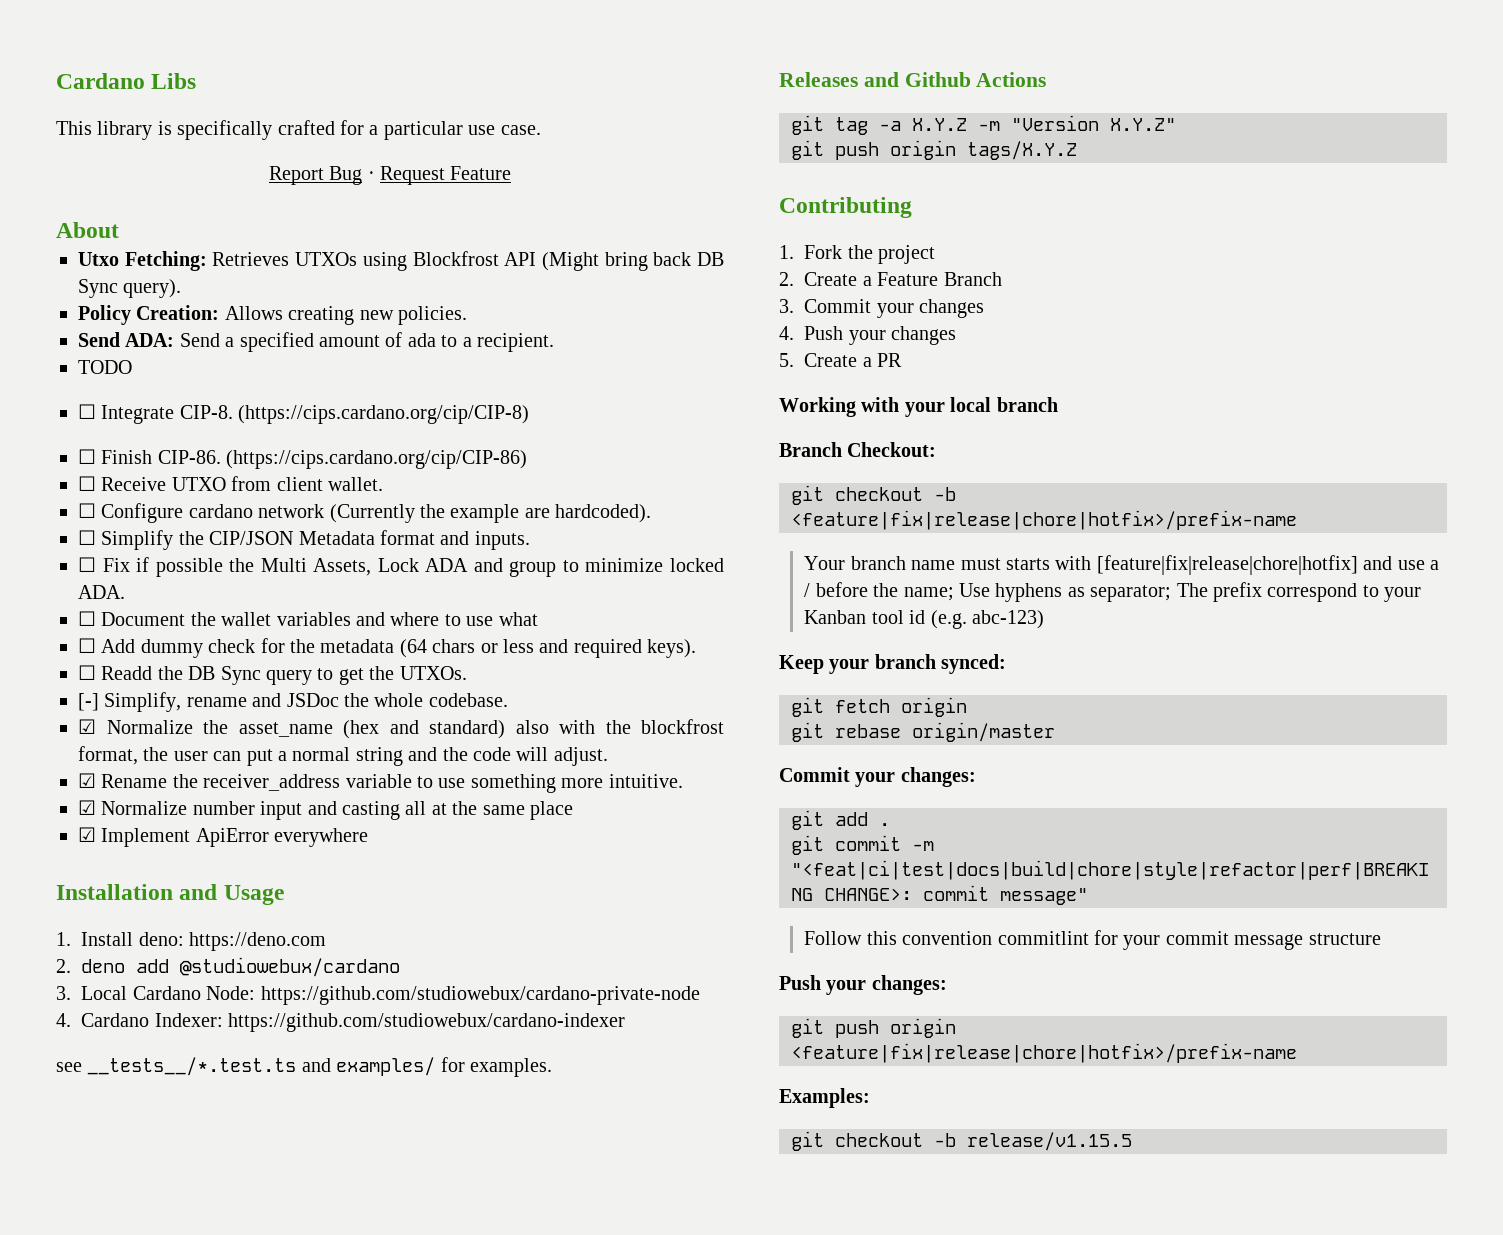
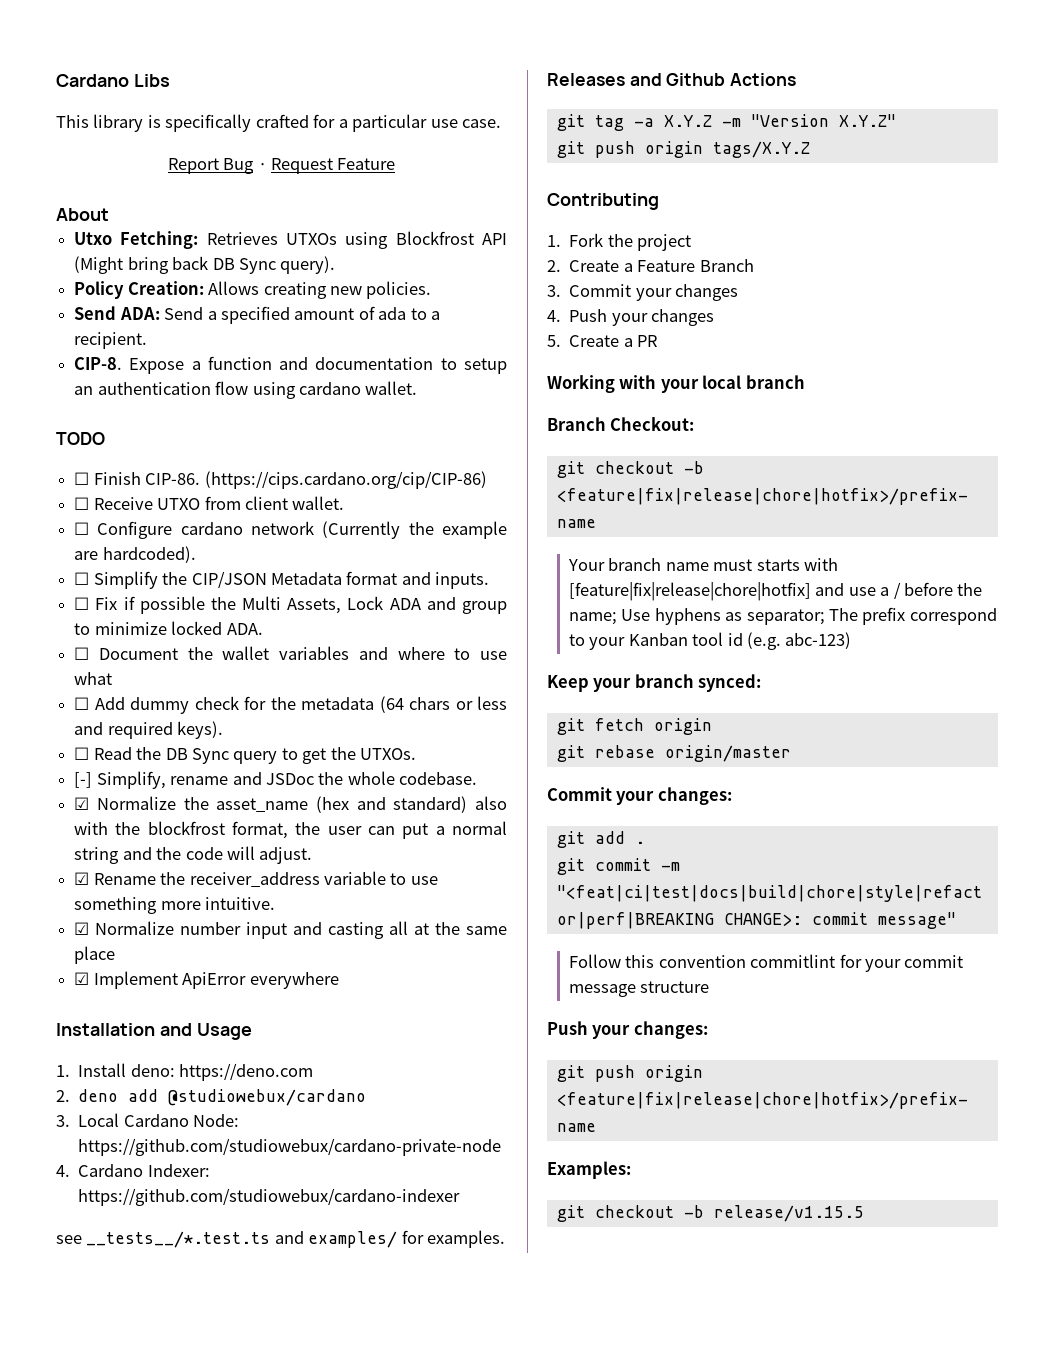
+ CIP-8. Expose a function and documentation to setup an authentication flow using cardano wallet.
  TODO
- ☐ Integrate CIP-8. (https://cips.cardano.org/cip/CIP-8)
- ☐ Readd the DB Sync query to get the UTXOs.
+ ☐ Read the DB Sync query to get the UTXOs.

